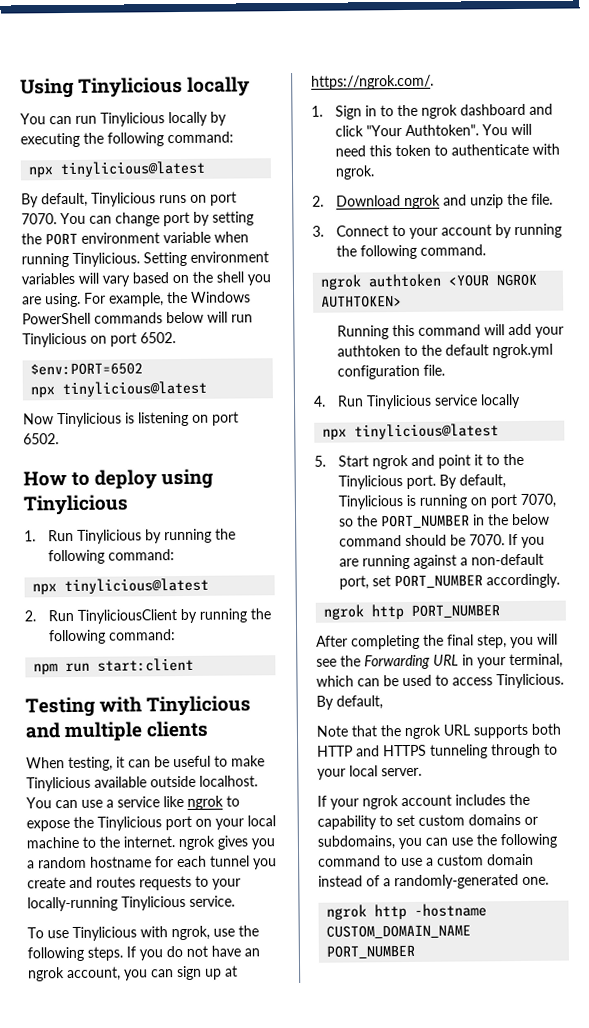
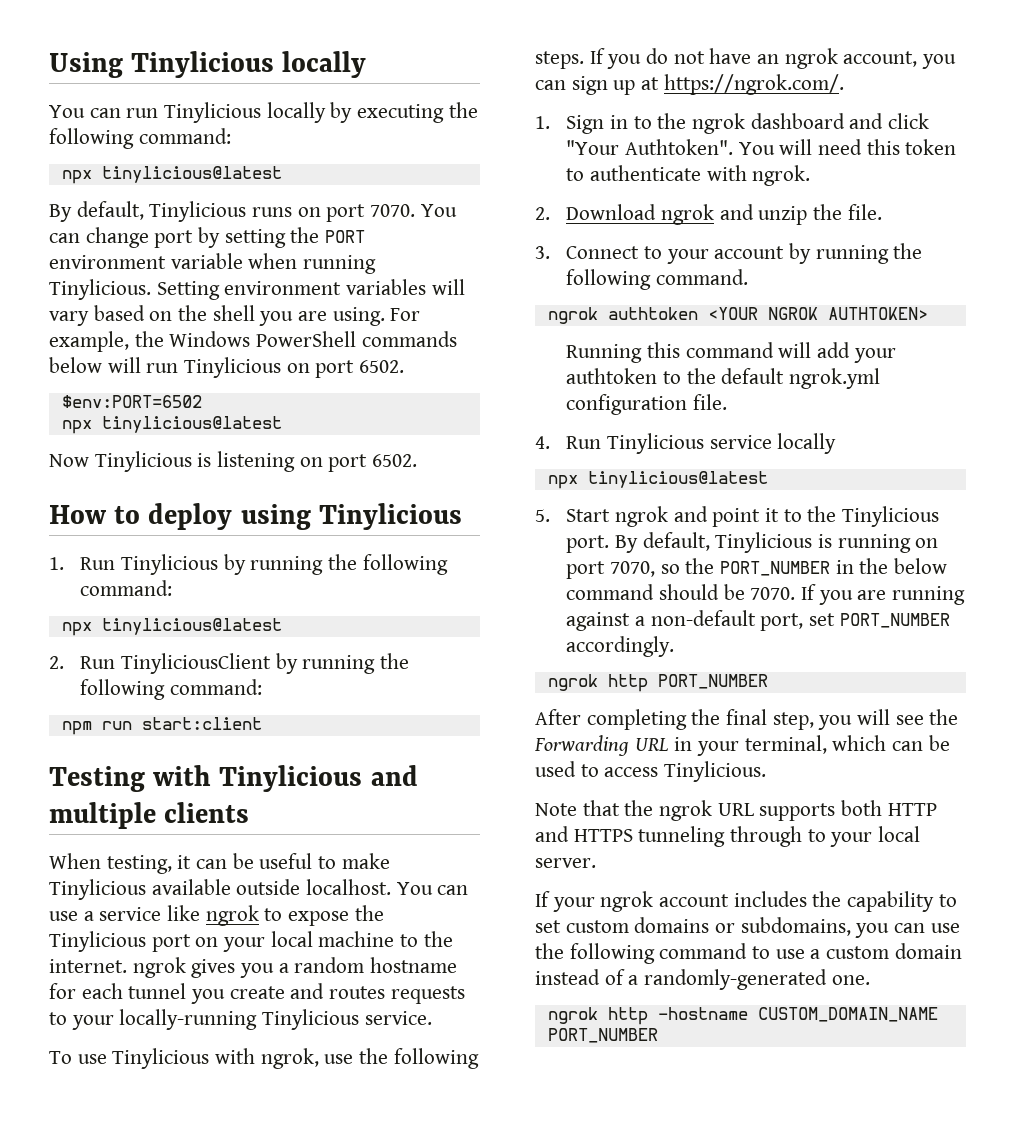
- After completing the final step, you will see the Forwarding URL in your terminal, which can be used to access Tinylicious. By default,
+ After completing the final step, you will see the Forwarding URL in your terminal, which can be used to access Tinylicious.

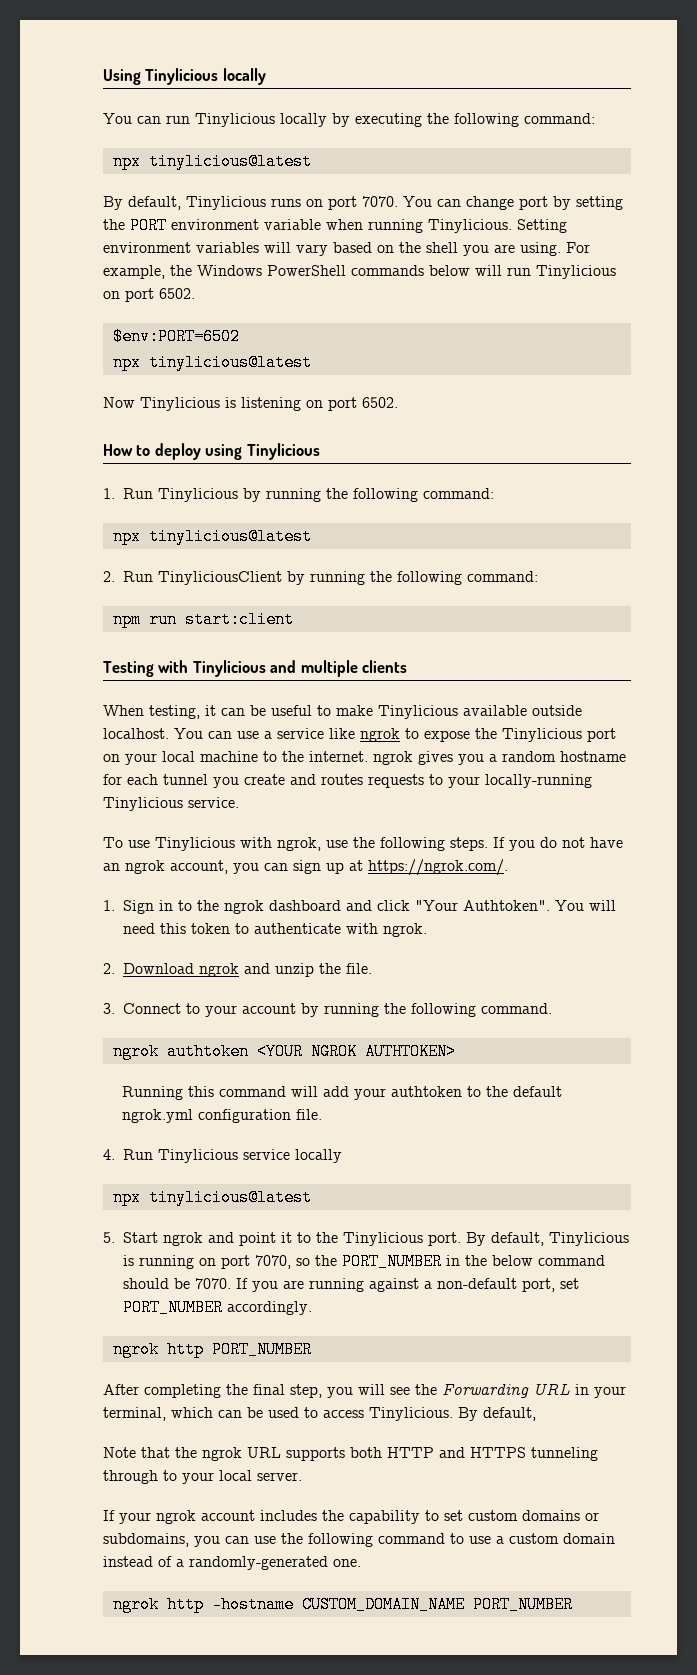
- After completing the final step, you will see the Forwarding URL in your terminal, which can be used to access Tinylicious.
+ After completing the final step, you will see the Forwarding URL in your terminal, which can be used to access Tinylicious. By default,

